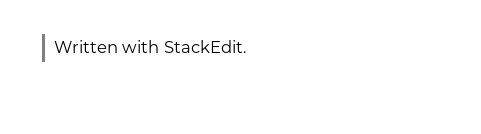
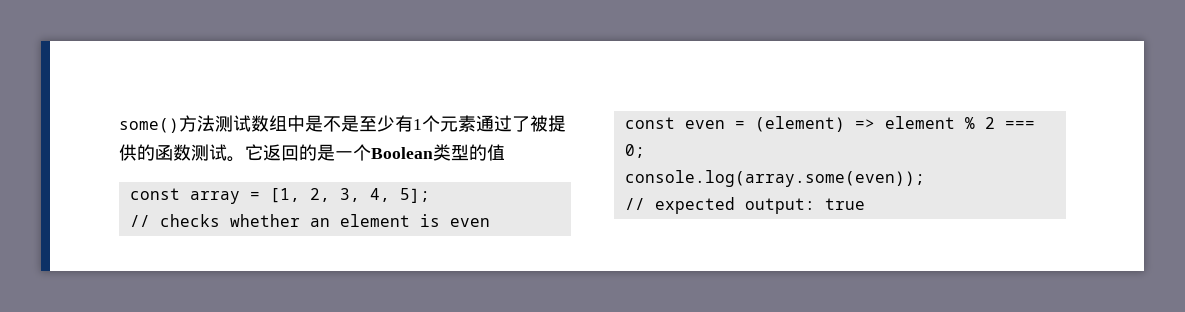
- Written with StackEdit.
+ some()方法测试数组中是不是至少有1个元素通过了被提供的函数测试。它返回的是一个Boolean类型的值
+ const array = [1, 2, 3, 4, 5];
+ // checks whether an element is even
+ const even = (element) => element % 2 === 0;
+ console.log(array.some(even));
+ // expected output: true

